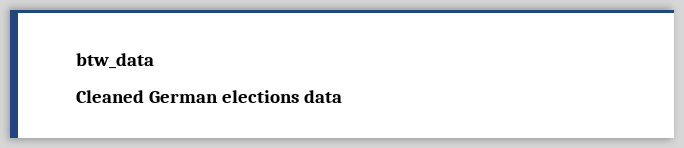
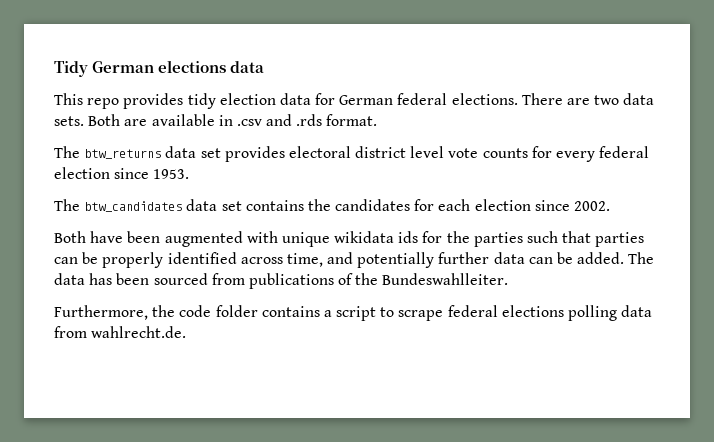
- btw_data
- Cleaned German elections data
+ Tidy German elections data
+ This repo provides tidy election data for German federal elections. There are two data sets. Both are available in .csv and .rds format.
+ The btw_returns data set provides electoral district level vote counts for every federal election since 1953.
+ The btw_candidates data set contains the candidates for each election since 2002.
+ Both have been augmented with unique wikidata ids for the parties such that parties can be properly identified across time, and potentially further data can be added. The data has been sourced from publications of the Bundeswahlleiter.
+ Furthermore, the code folder contains a script to scrape federal elections polling data from wahlrecht.de.

